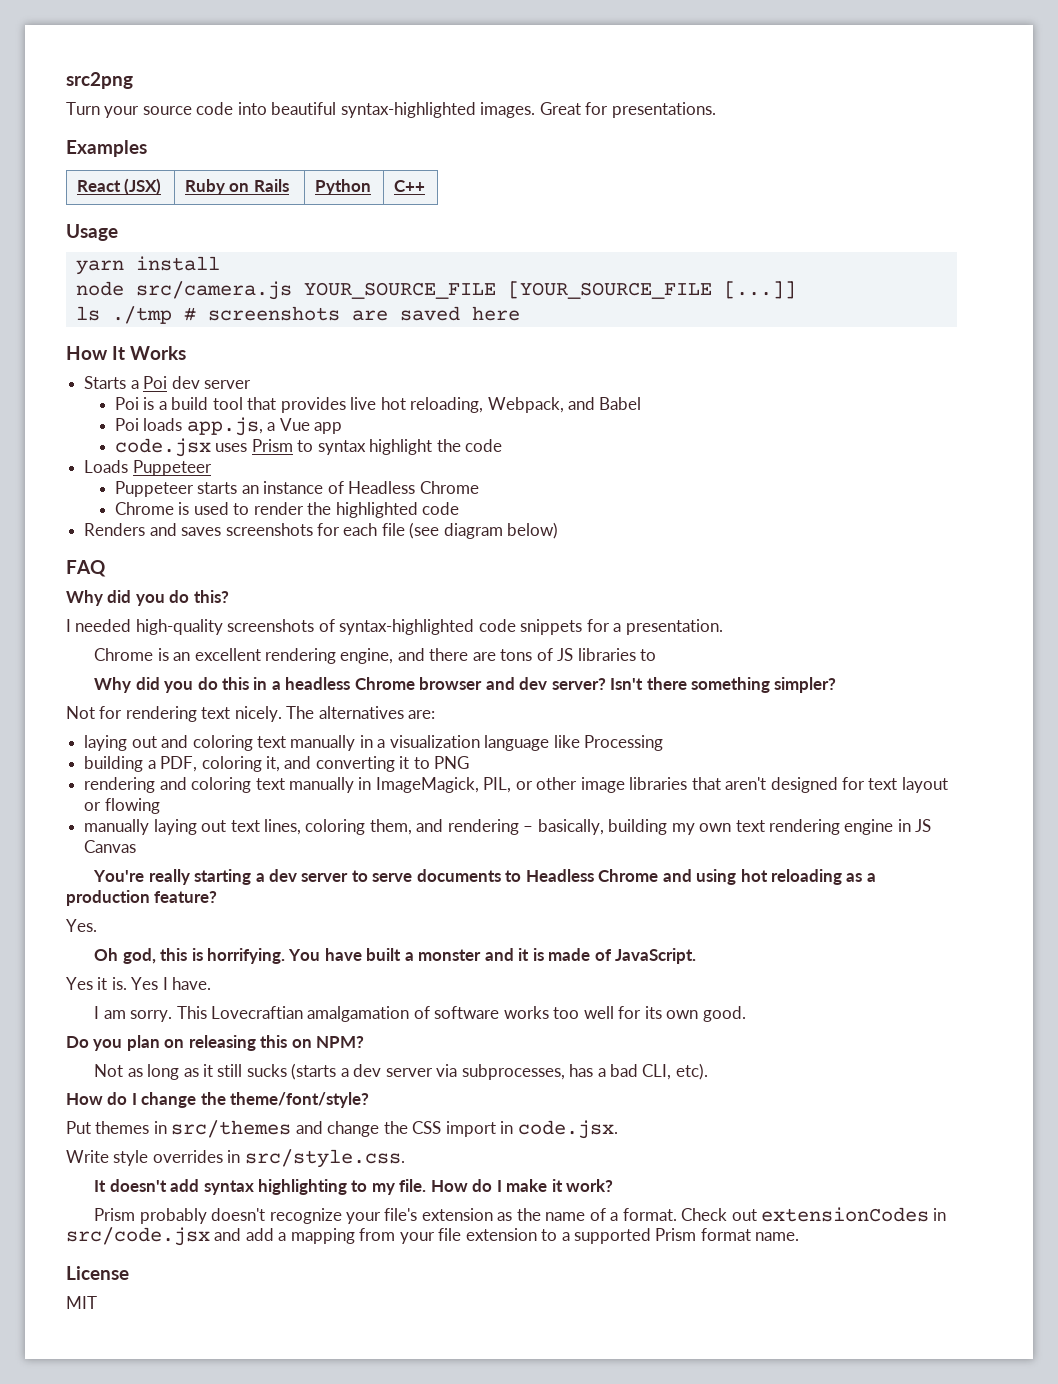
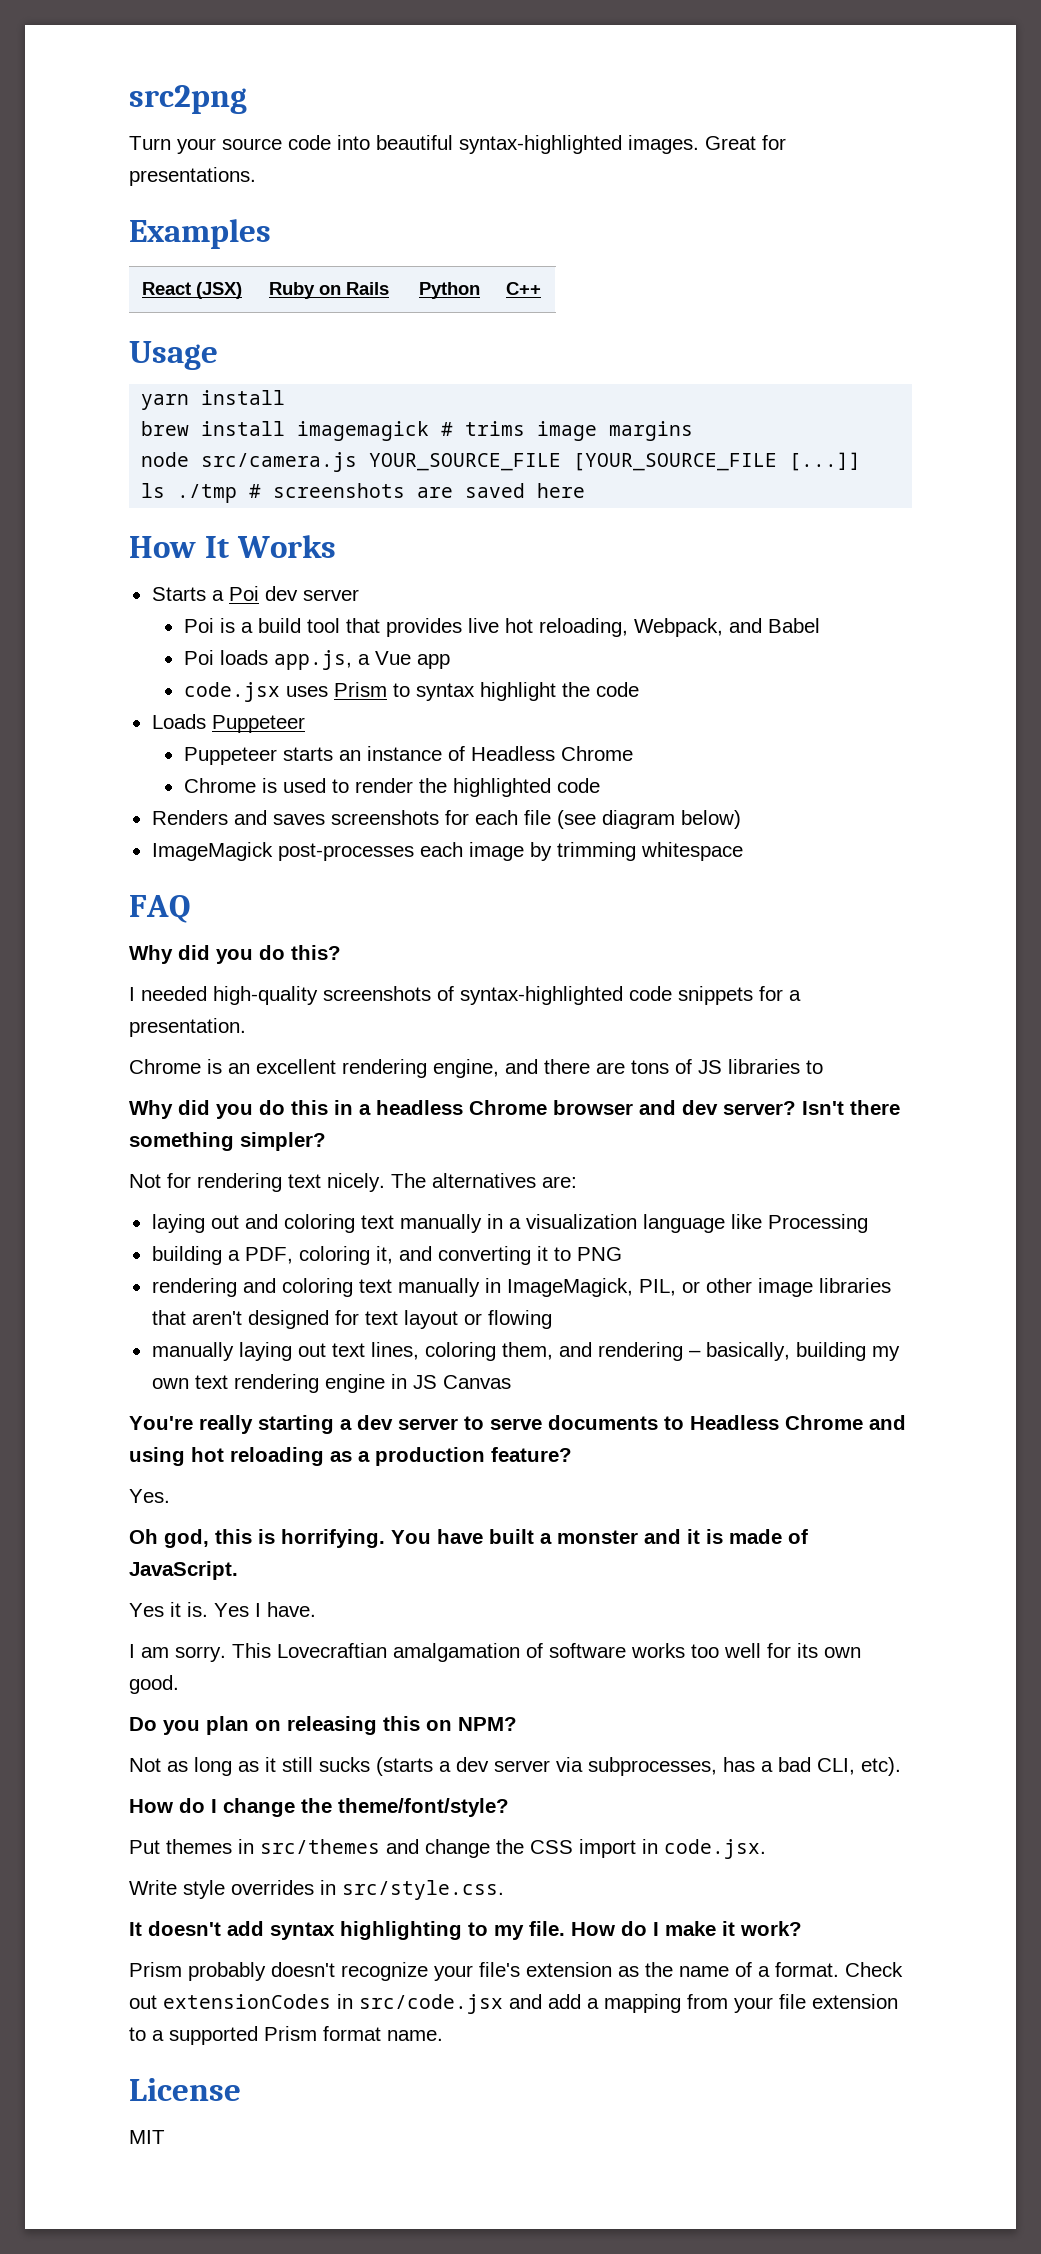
+ brew install imagemagick # trims image margins
+ ImageMagick post-processes each image by trimming whitespace

